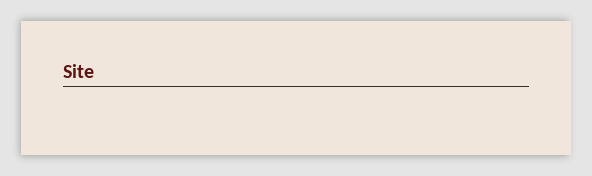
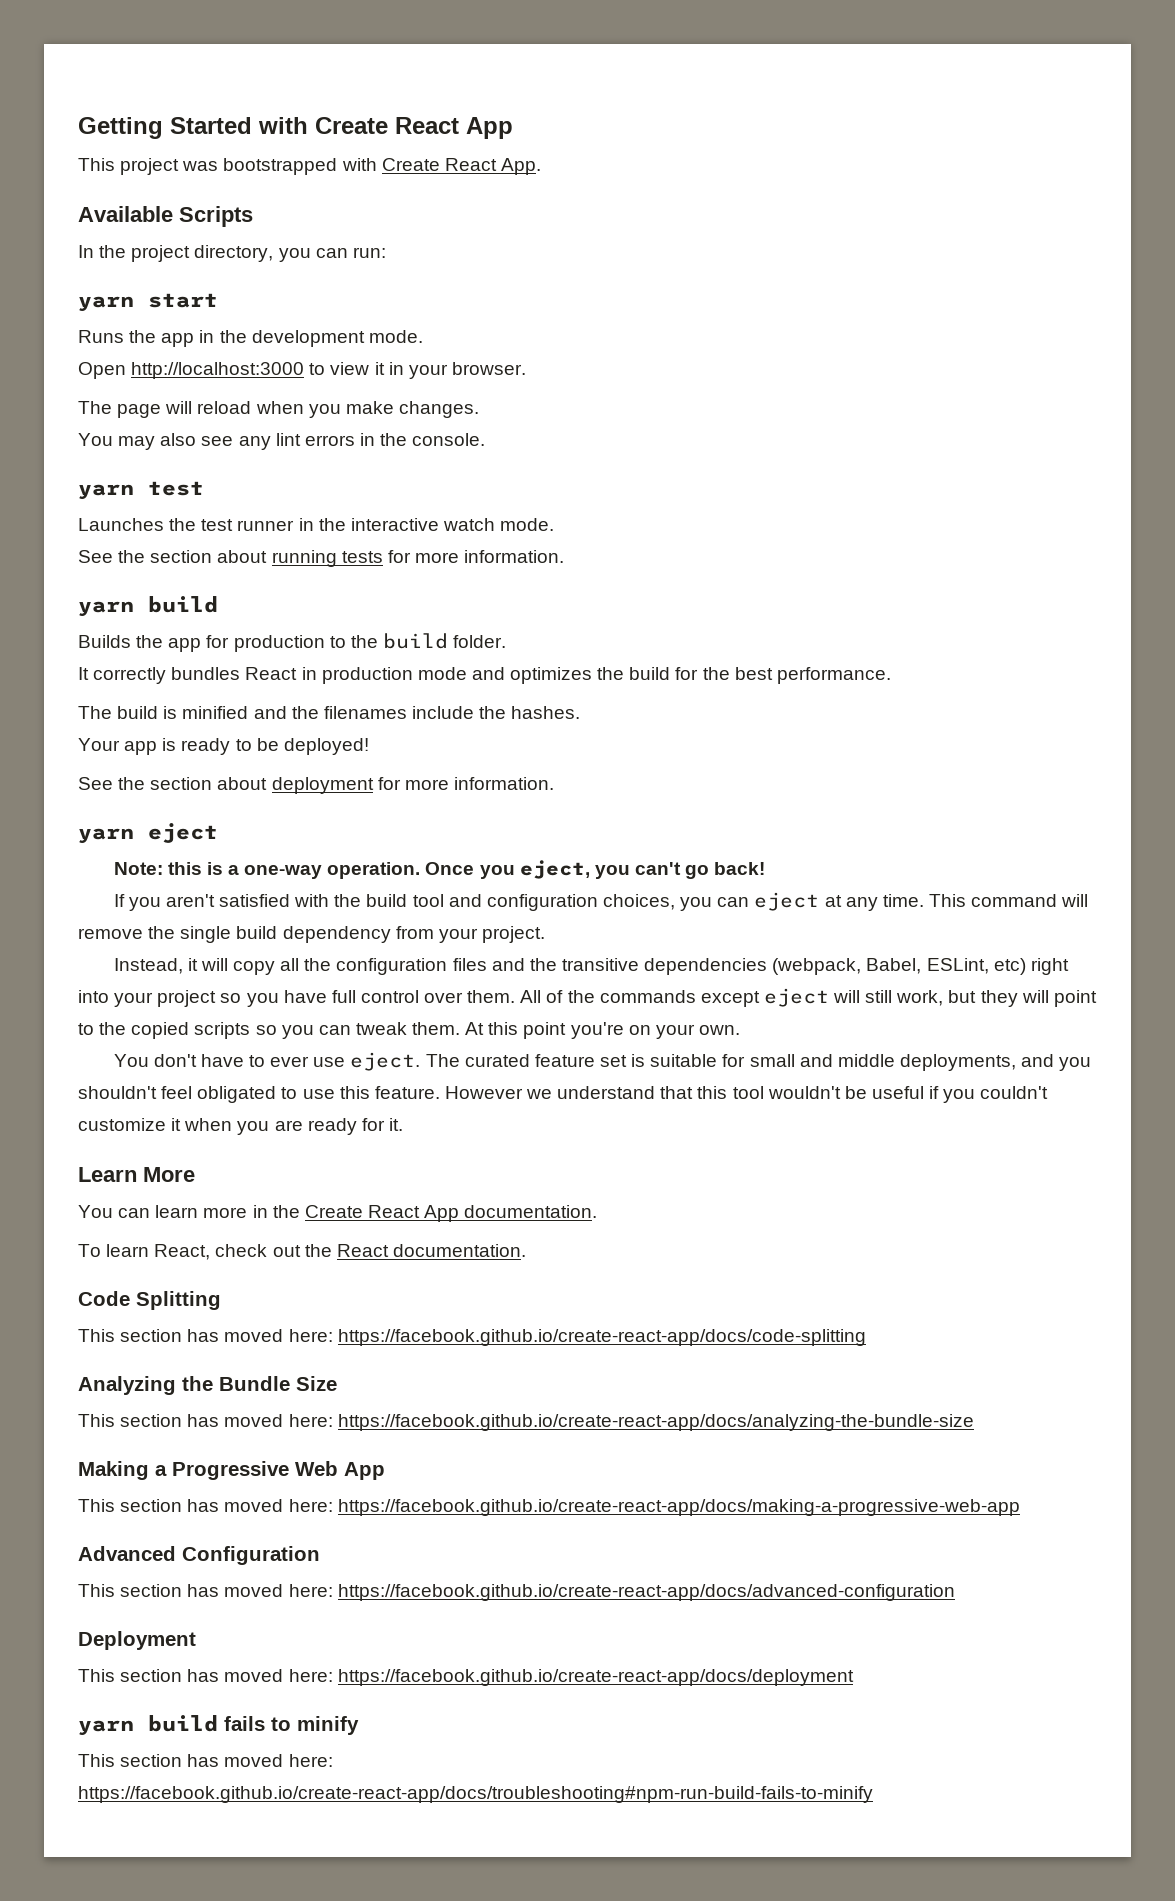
- Site
+ Getting Started with Create React App
+ This project was bootstrapped with Create React App.
+ Available Scripts
+ In the project directory, you can run:
+ yarn start
+ Runs the app in the development mode.
+ Open http://localhost:3000 to view it in your browser.
+ The page will reload when you make changes.
+ You may also see any lint errors in the console.
+ yarn test
+ Launches the test runner in the interactive watch mode.
+ See the section about running tests for more information.
+ yarn build
+ Builds the app for production to the build folder.
+ It correctly bundles React in production mode and optimizes the build for the best performance.
+ The build is minified and the filenames include the hashes.
+ Your app is ready to be deployed!
+ See the section about deployment for more information.
+ yarn eject
+ Note: this is a one-way operation. Once you eject, you can't go back!
+ If you aren't satisfied with the build tool and configuration choices, you can eject at any time. This command will remove the single build dependency from your project.
+ Instead, it will copy all the configuration files and the transitive dependencies (webpack, Babel, ESLint, etc) right into your project so you have full control over them. All of the commands except eject will still work, but they will point to the copied scripts so you can tweak them. At this point you're on your own.
+ You don't have to ever use eject. The curated feature set is suitable for small and middle deployments, and you shouldn't feel obligated to use this feature. However we understand that this tool wouldn't be useful if you couldn't customize it when you are ready for it.
+ Learn More
+ You can learn more in the Create React App documentation.
+ To learn React, check out the React documentation.
+ Code Splitting
+ This section has moved here: https://facebook.github.io/create-react-app/docs/code-splitting
+ Analyzing the Bundle Size
+ This section has moved here: https://facebook.github.io/create-react-app/docs/analyzing-the-bundle-size
+ Making a Progressive Web App
+ This section has moved here: https://facebook.github.io/create-react-app/docs/making-a-progressive-web-app
+ Advanced Configuration
+ This section has moved here: https://facebook.github.io/create-react-app/docs/advanced-configuration
+ Deployment
+ This section has moved here: https://facebook.github.io/create-react-app/docs/deployment
+ yarn build fails to minify
+ This section has moved here: https://facebook.github.io/create-react-app/docs/troubleshooting#npm-run-build-fails-to-minify

